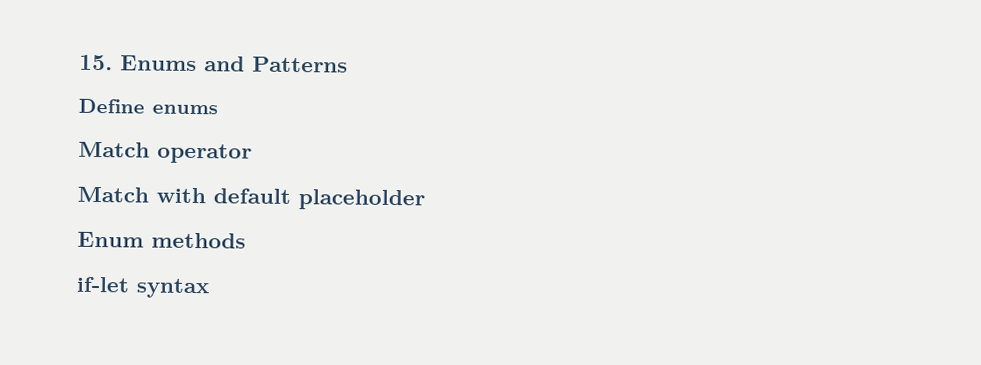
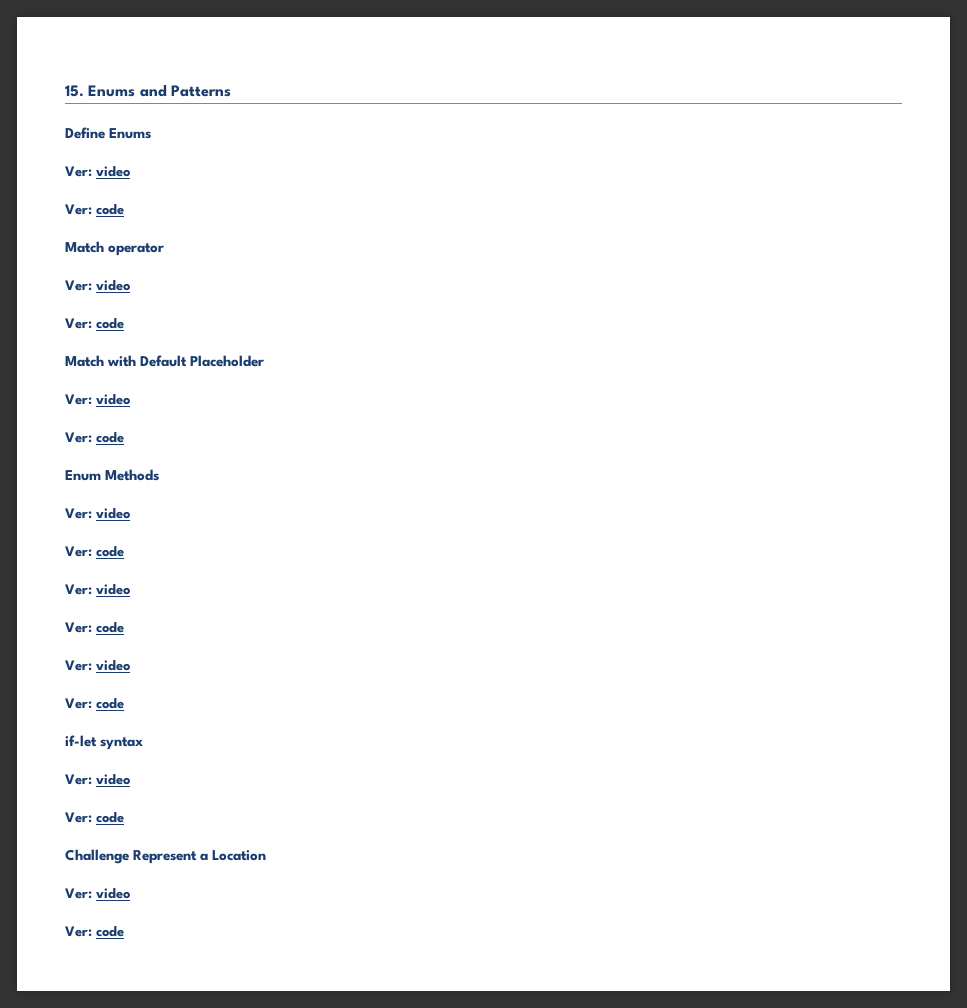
- Define enums
+ Define Enums
+ Ver: video
+ Ver: code
  Match operator
- Match with default placeholder
- Enum methods
+ Ver: video
+ Ver: code
+ Match with Default Placeholder
+ Ver: video
+ Ver: code
+ Enum Methods
+ Ver: video
+ Ver: code
+ Ver: video
+ Ver: code
+ Ver: video
+ Ver: code
  if-let syntax
+ Ver: video
+ Ver: code
+ Challenge Represent a Location
+ Ver: video
+ Ver: code

